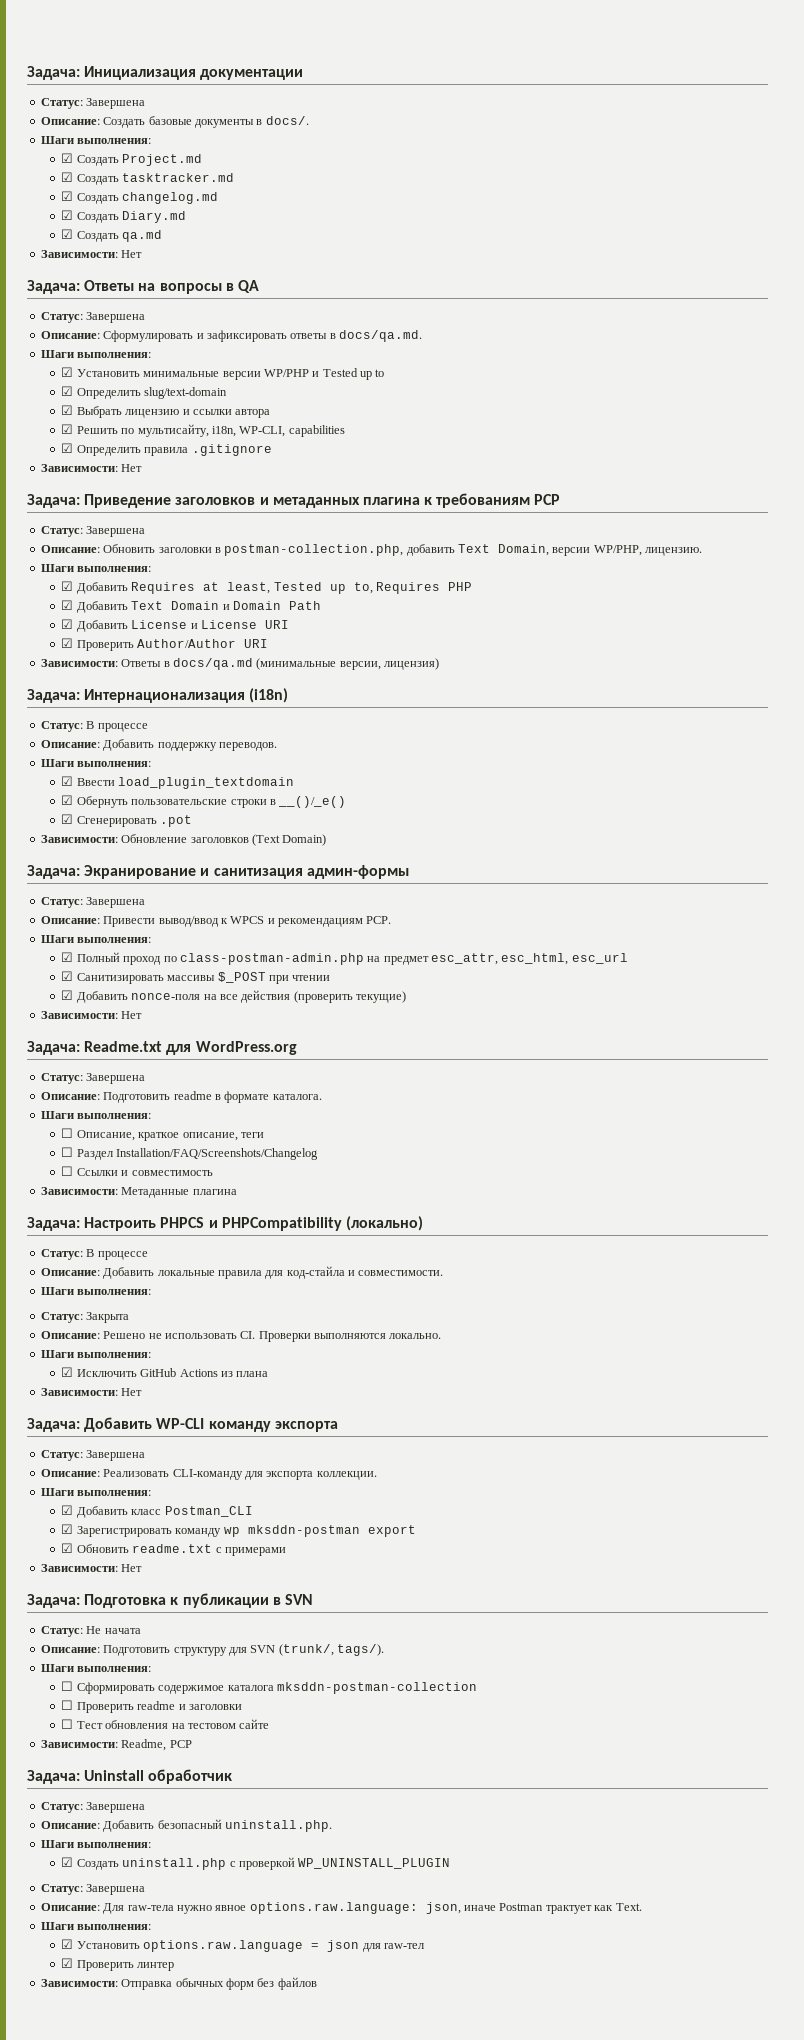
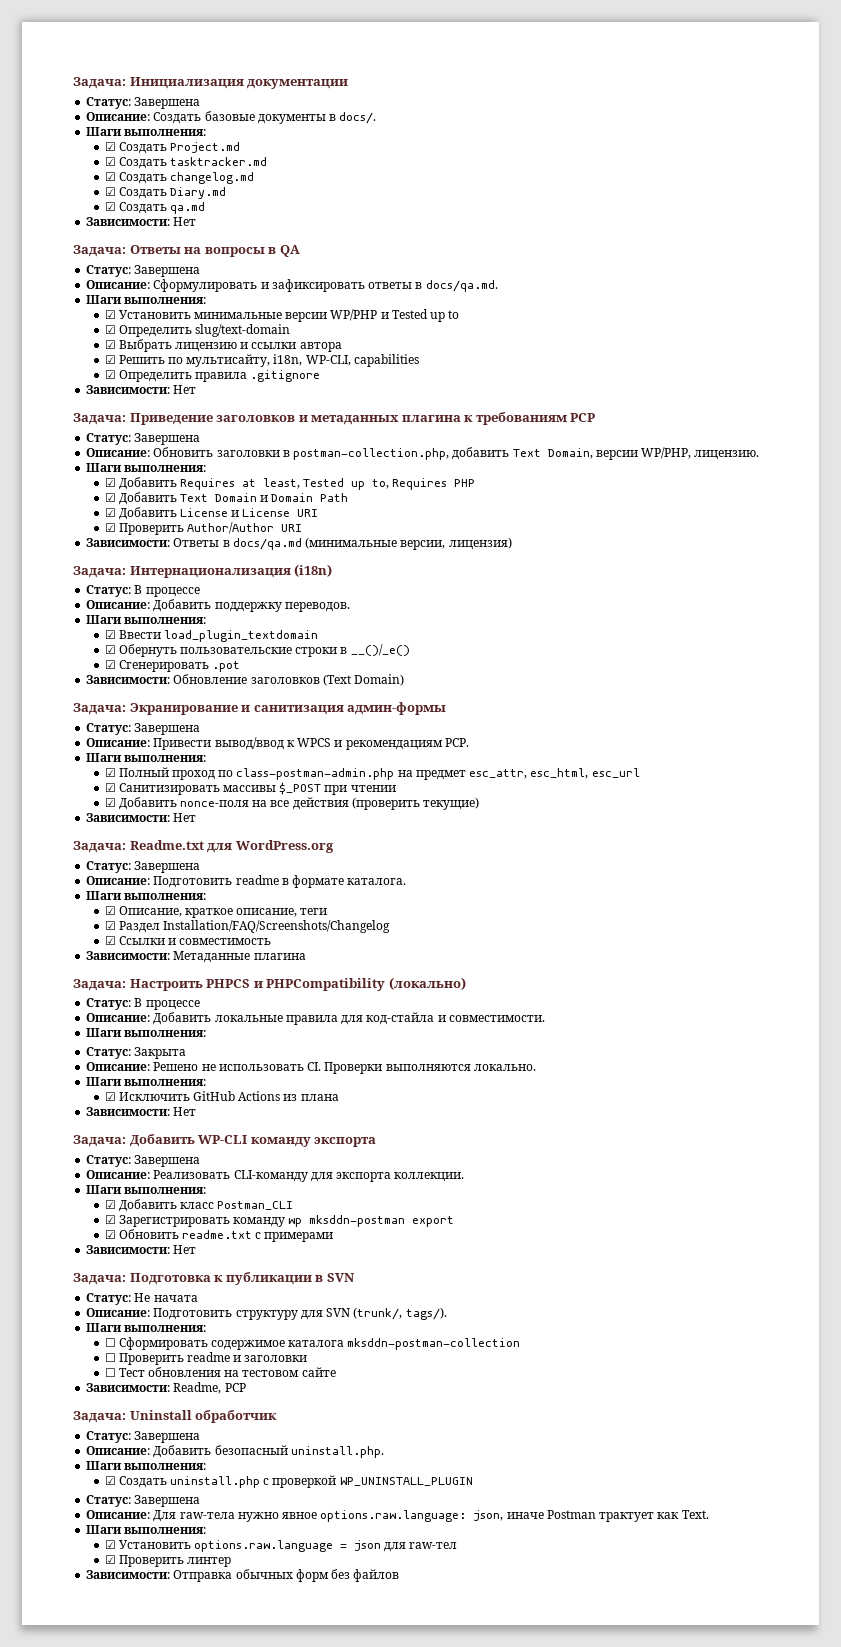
- ☐ Описание, краткое описание, теги
+ ☑ Описание, краткое описание, теги
- ☐ Раздел Installation/FAQ/Screenshots/Changelog
+ ☑ Раздел Installation/FAQ/Screenshots/Changelog
- ☐ Ссылки и совместимость
+ ☑ Ссылки и совместимость

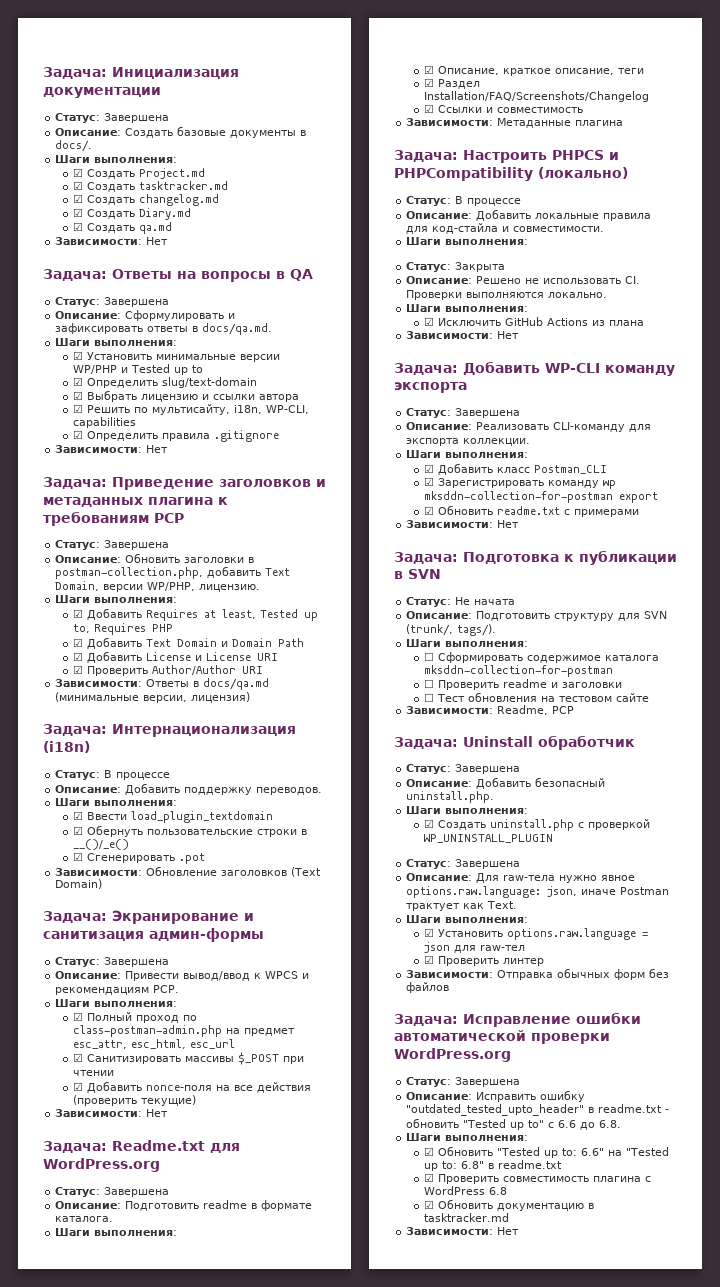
- ☑ Зарегистрировать команду wp mksddn-postman export
+ ☑ Зарегистрировать команду wp mksddn-collection-for-postman export
- ☐ Сформировать содержимое каталога mksddn-postman-collection
+ ☐ Сформировать содержимое каталога mksddn-collection-for-postman
+ Задача: Исправление ошибки автоматической проверки WordPress.org
+ Статус: Завершена
+ Описание: Исправить ошибку "outdated_tested_upto_header" в readme.txt - обновить "Tested up to" с 6.6 до 6.8.
+ Шаги выполнения:
+ ☑ Обновить "Tested up to: 6.6" на "Tested up to: 6.8" в readme.txt
+ ☑ Проверить совместимость плагина с WordPress 6.8
+ ☑ Обновить документацию в tasktracker.md
+ Зависимости: Нет

